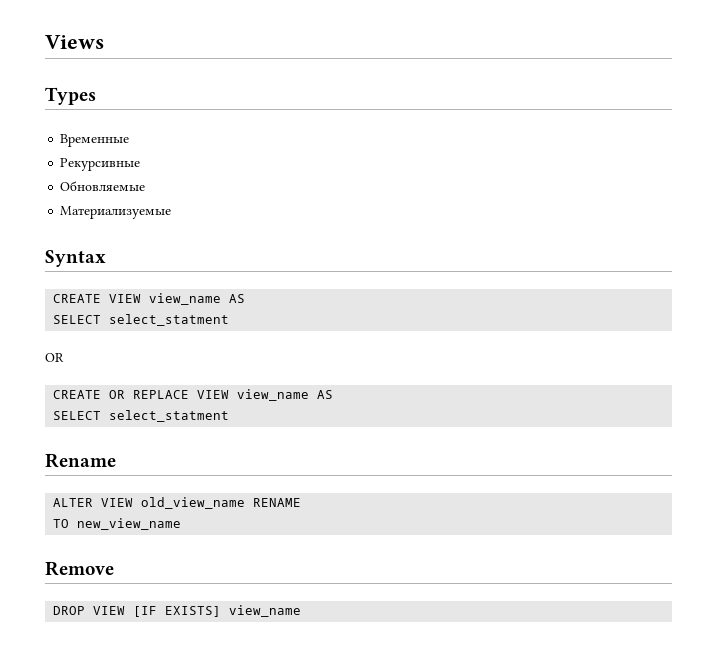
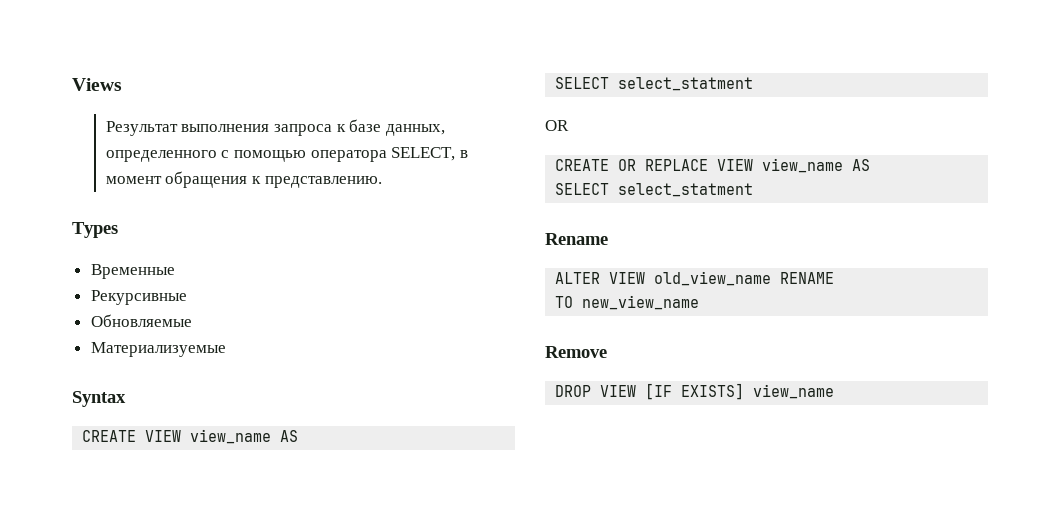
+ Результат выполнения запроса к базе данных, определенного с помощью оператора SELECT, в момент обращения к представлению.

